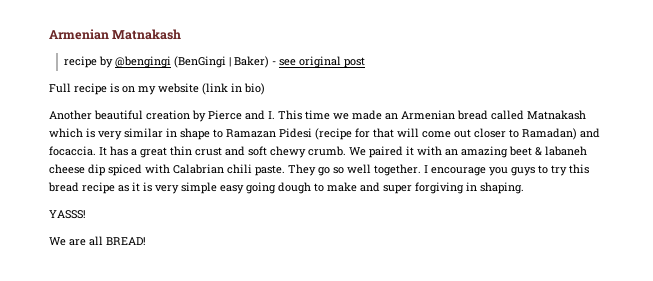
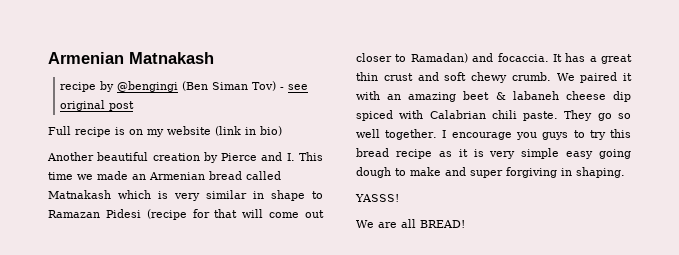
- recipe by @bengingi (BenGingi | Baker) - see original post
+ recipe by @bengingi (Ben Siman Tov) - see original post

